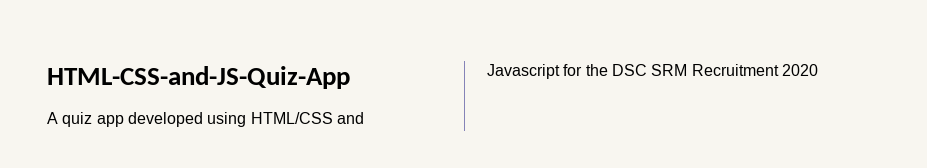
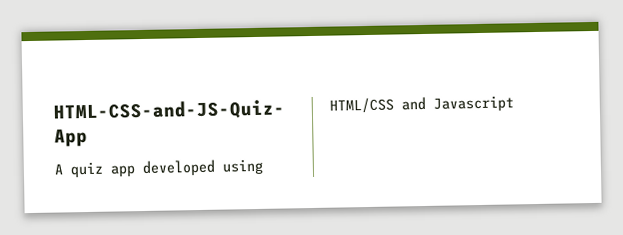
- A quiz app developed using HTML/CSS and Javascript for the DSC SRM Recruitment 2020
+ A quiz app developed using HTML/CSS and Javascript

